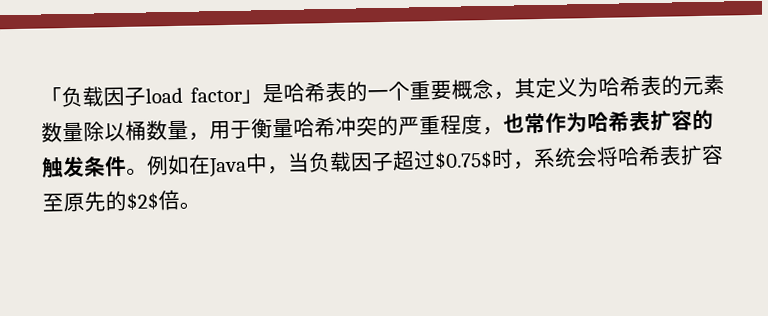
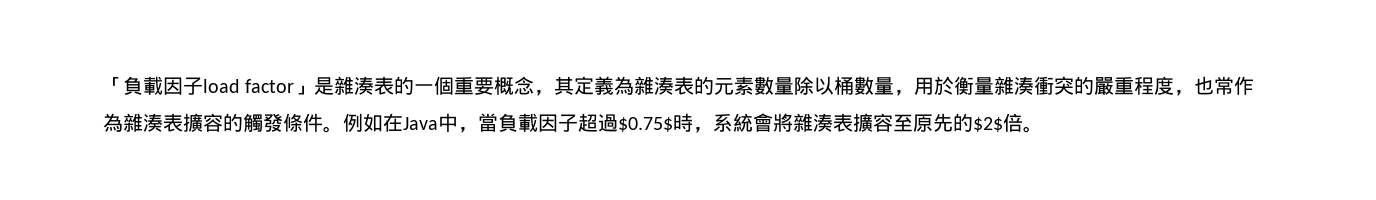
- 「负载因子load factor」是哈希表的一个重要概念，其定义为哈希表的元素数量除以桶数量，用于衡量哈希冲突的严重程度，也常作为哈希表扩容的触发条件。
+ 「負載因子load factor」是雜湊表的一個重要概念，其定義為雜湊表的元素數量除以桶數量，用於衡量雜湊衝突的嚴重程度，也常作為雜湊表擴容的觸發條件。
- 例如在Java中，当负载因子超过$0.75$时，系统会将哈希表扩容至原先的$2$倍。
+ 例如在Java中，當負載因子超過$0.75$時，系統會將雜湊表擴容至原先的$2$倍。

